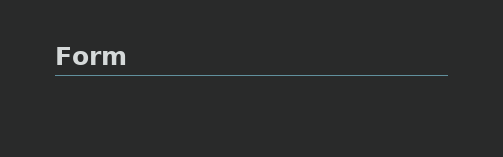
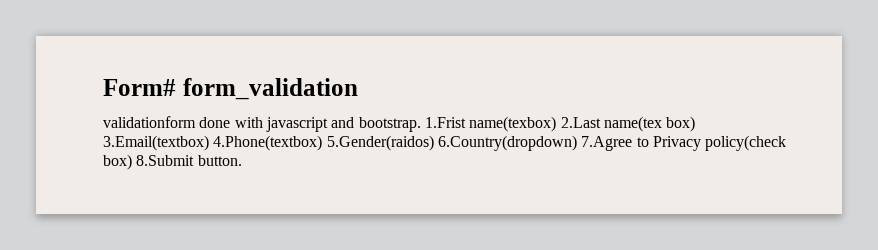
- Form
+ Form# form_validation
+ validationform done with javascript and bootstrap. 1.Frist name(texbox) 2.Last name(tex box) 3.Email(textbox) 4.Phone(textbox) 5.Gender(raidos) 6.Country(dropdown) 7.Agree to Privacy policy(check box) 8.Submit button.

